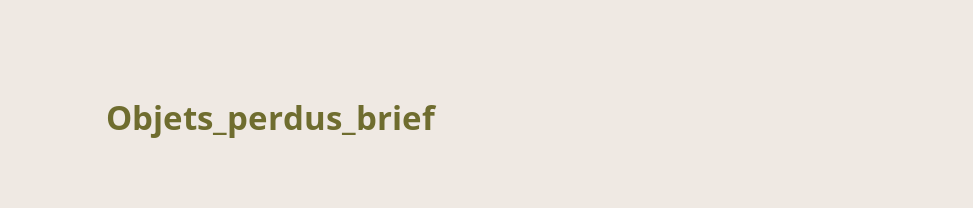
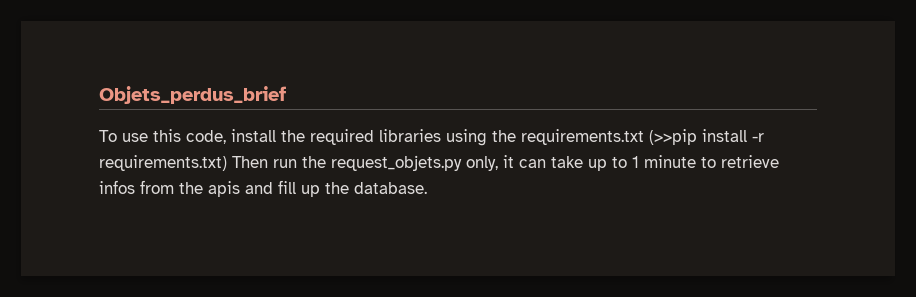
+ To use this code, install the required libraries using the requirements.txt (>>pip install -r requirements.txt) Then run the request_objets.py only, it can take up to 1 minute to retrieve infos from the apis and fill up the database.

